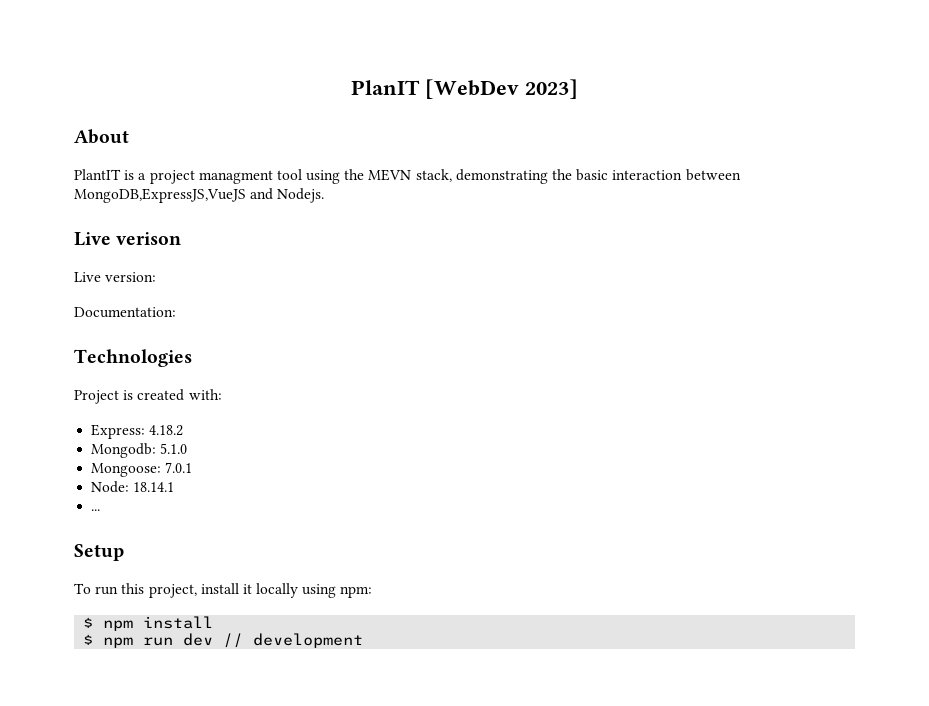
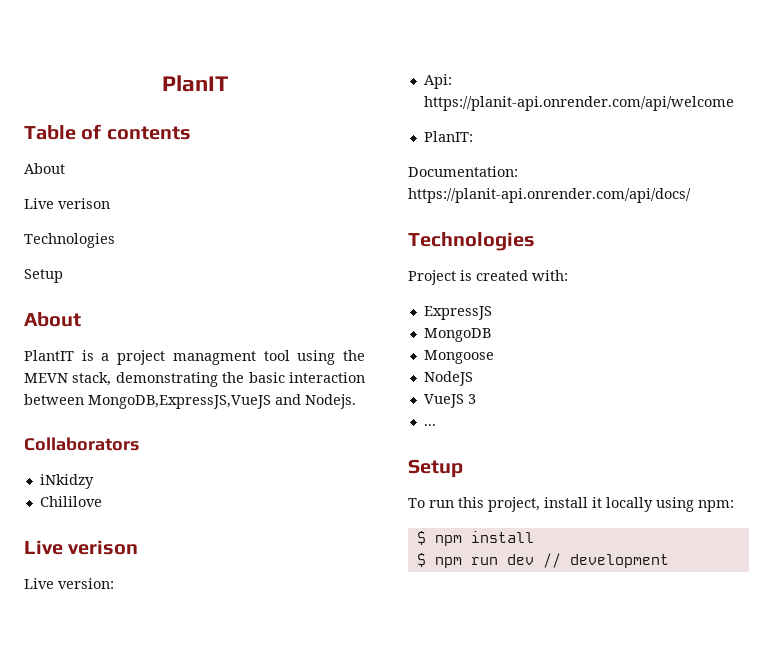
- PlanIT [WebDev 2023]
+ PlanIT
+ Table of contents
+ About
+ Live verison
+ Technologies
+ Setup
+ Collaborators
+ iNkidzy
+ Chililove
+ Api: https://planit-api.onrender.com/api/welcome
+ PlanIT:
- Documentation:
+ Documentation: https://planit-api.onrender.com/api/docs/
- Express: 4.18.2
- Mongodb: 5.1.0
- Mongoose: 7.0.1
- Node: 18.14.1
+ ExpressJS
+ MongoDB
+ Mongoose
+ NodeJS
+ VueJS 3

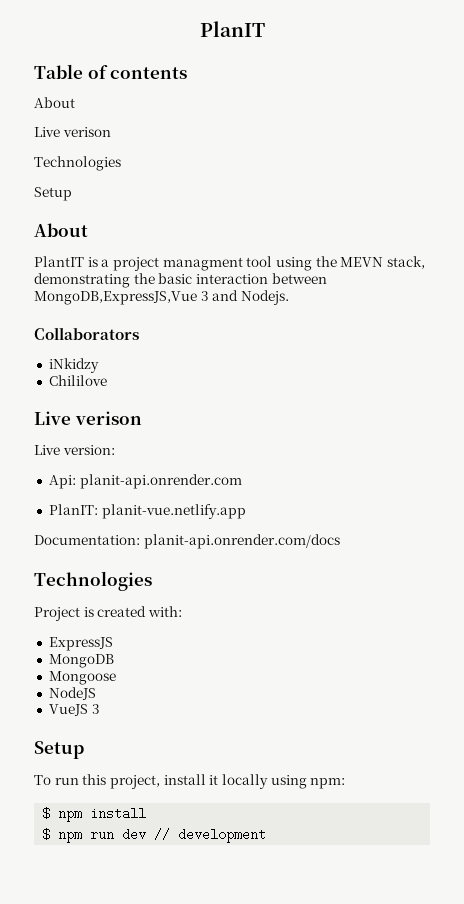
- PlantIT is a project managment tool using the MEVN stack, demonstrating the basic interaction between MongoDB,ExpressJS,VueJS and Nodejs.
+ PlantIT is a project managment tool using the MEVN stack, demonstrating the basic interaction between MongoDB,ExpressJS,Vue 3 and Nodejs.
- Api: https://planit-api.onrender.com/api/welcome
+ Api: planit-api.onrender.com
- PlanIT:
+ PlanIT: planit-vue.netlify.app
- Documentation: https://planit-api.onrender.com/api/docs/
+ Documentation: planit-api.onrender.com/docs
- ...

